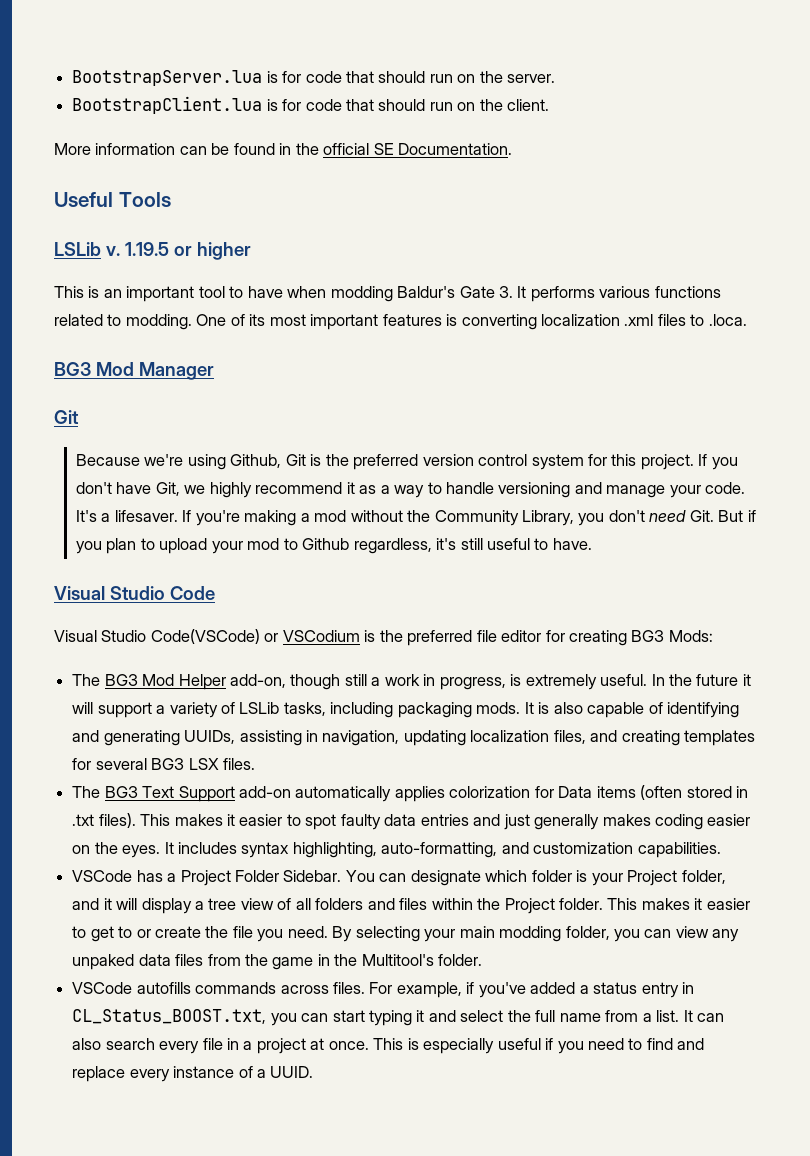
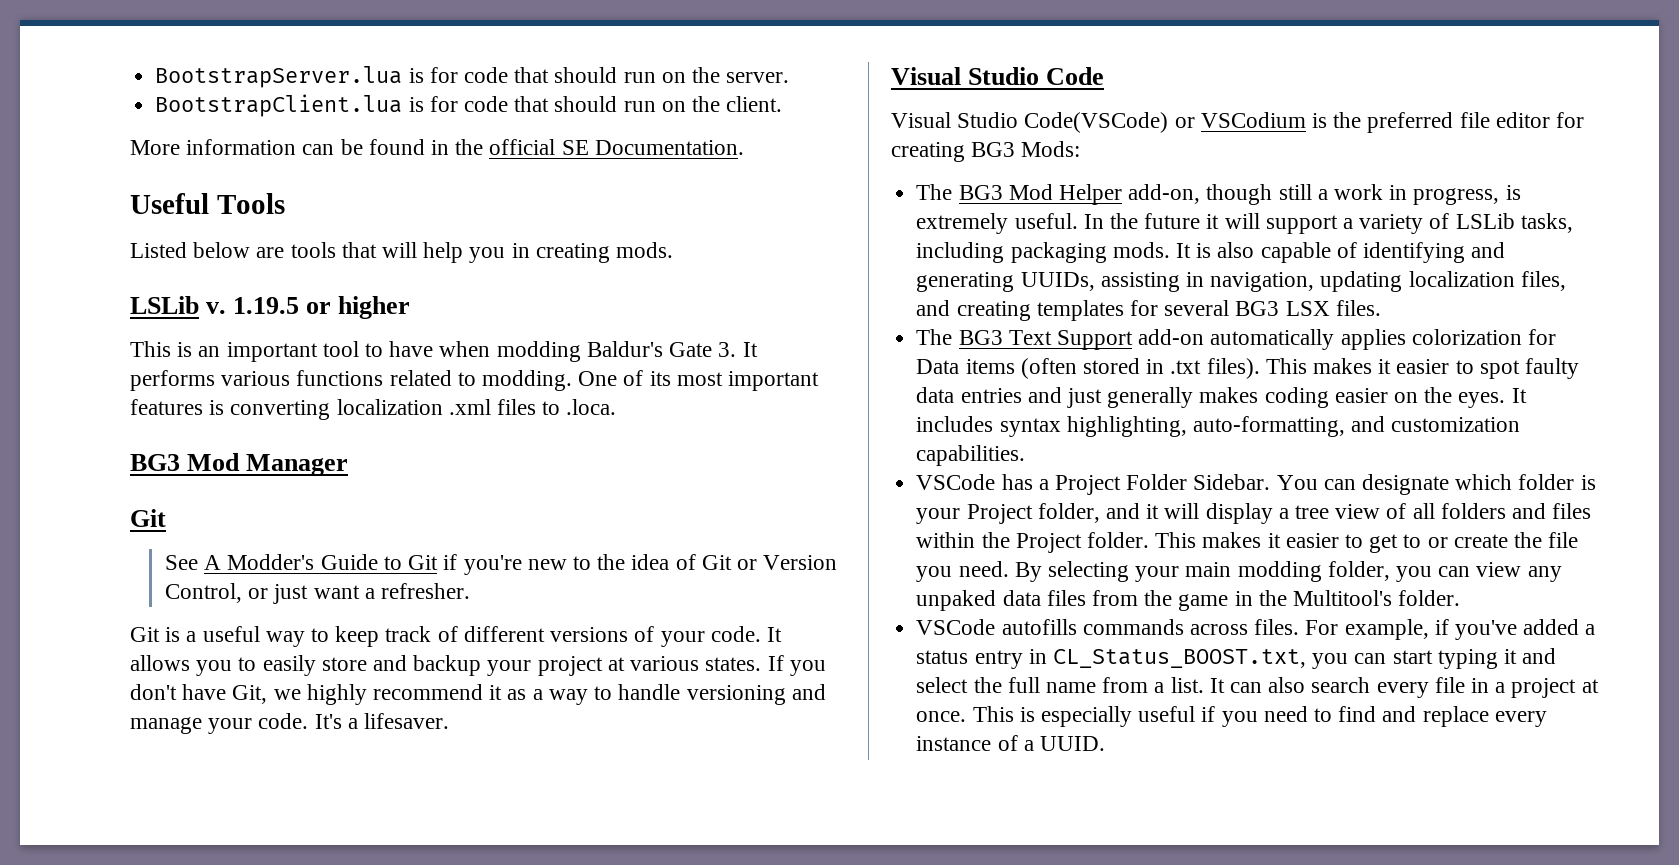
+ Listed below are tools that will help you in creating mods.
- Because we're using Github, Git is the preferred version control system for this project.
+ See A Modder's Guide to Git if you're new to the idea of Git or Version Control, or just want a refresher.
+ Git is a useful way to keep track of different versions of your code. It allows you to easily store and backup your project at various states.
- If you're making a mod without the Community Library, you don't need Git. But if you plan to upload your mod to Github regardless, it's still useful to have.

